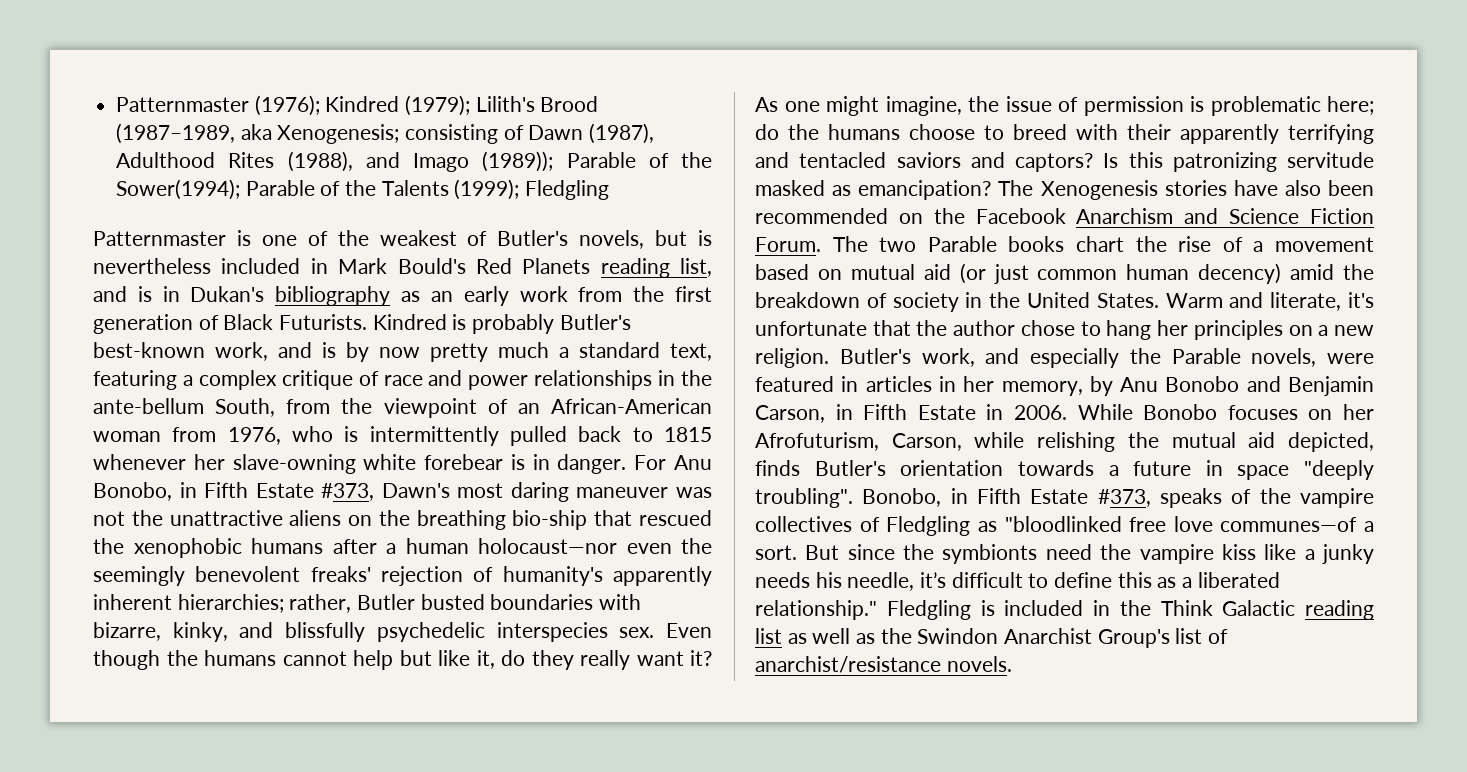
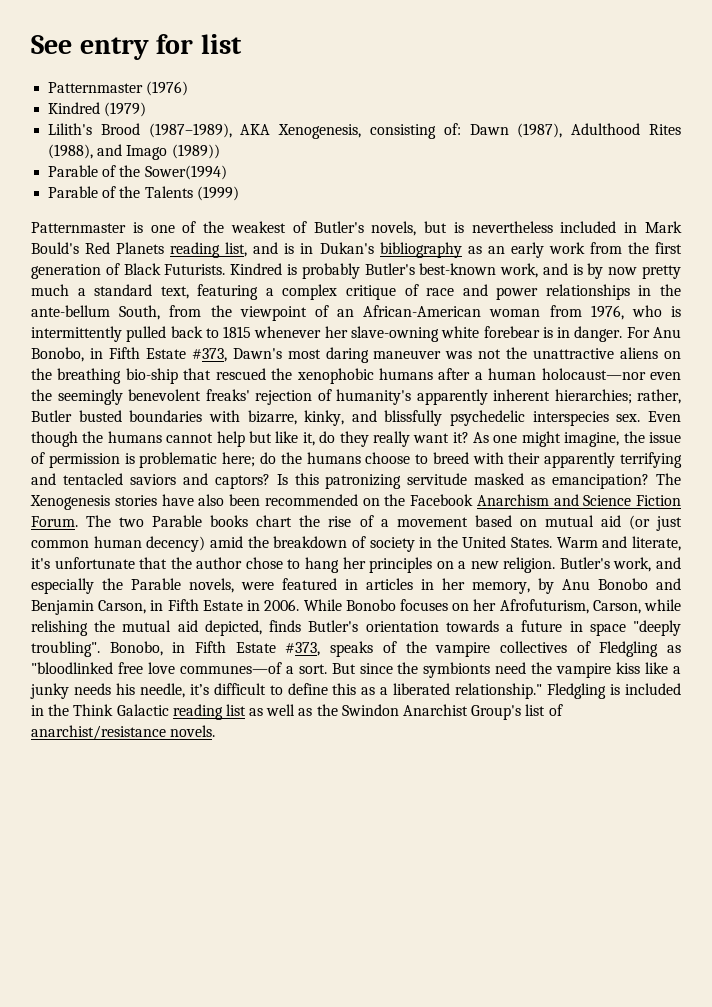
- Patternmaster (1976); Kindred (1979); Lilith's Brood (1987–1989, aka Xenogenesis; consisting of Dawn (1987), Adulthood Rites (1988), and Imago (1989)); Parable of the Sower(1994); Parable of the Talents (1999); Fledgling
+ See entry for list
+ Patternmaster (1976)
+ Kindred (1979)
+ Lilith's Brood (1987–1989), AKA Xenogenesis, consisting of: Dawn (1987), Adulthood Rites (1988), and Imago (1989))
+ Parable of the Sower(1994)
+ Parable of the Talents (1999)

